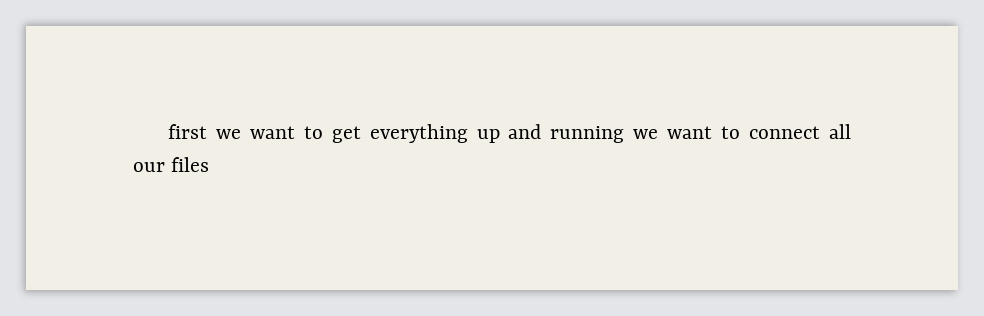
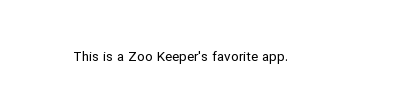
- first we want to get everything up and running we want to connect all our files
+ This is a Zoo Keeper's favorite app.

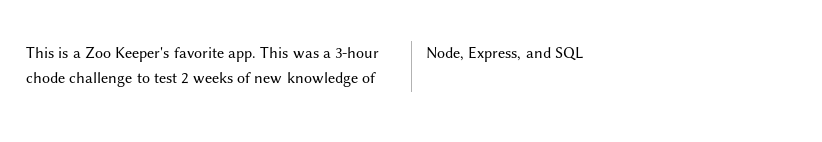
+ This was a 3-hour chode challenge to test 2 weeks of new knowledge of Node, Express, and SQL

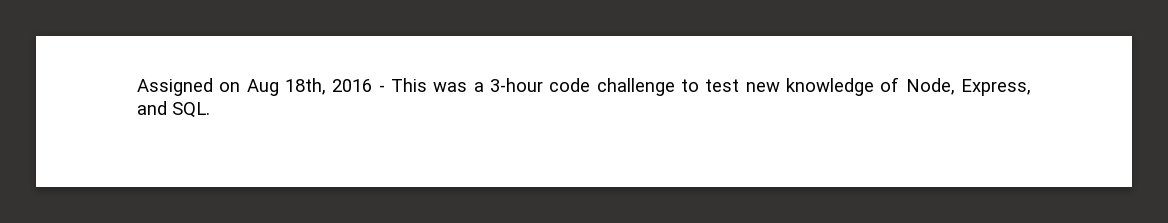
- This is a Zoo Keeper's favorite app. This was a 3-hour chode challenge to test 2 weeks of new knowledge of Node, Express, and SQL
+ Assigned on Aug 18th, 2016 - This was a 3-hour code challenge to test new knowledge of Node, Express, and SQL.

